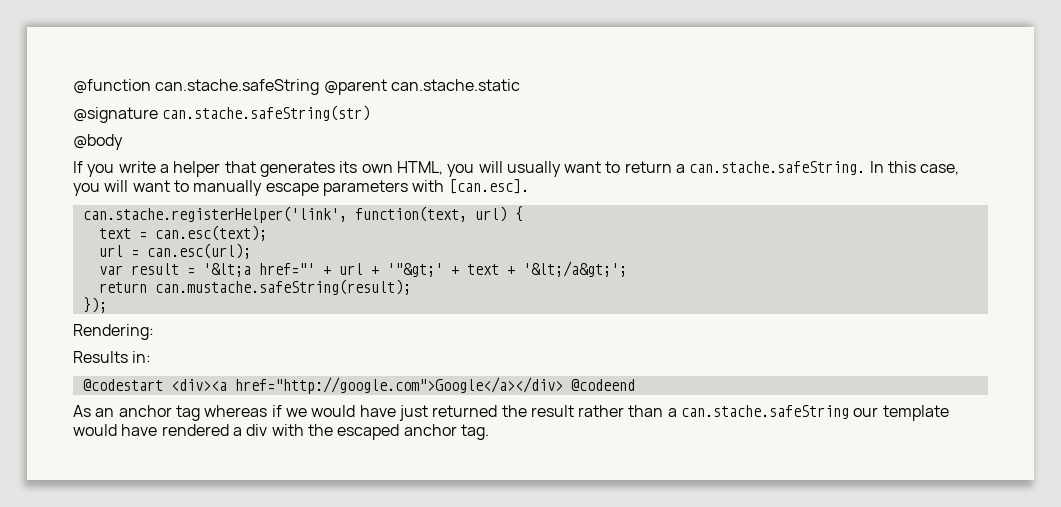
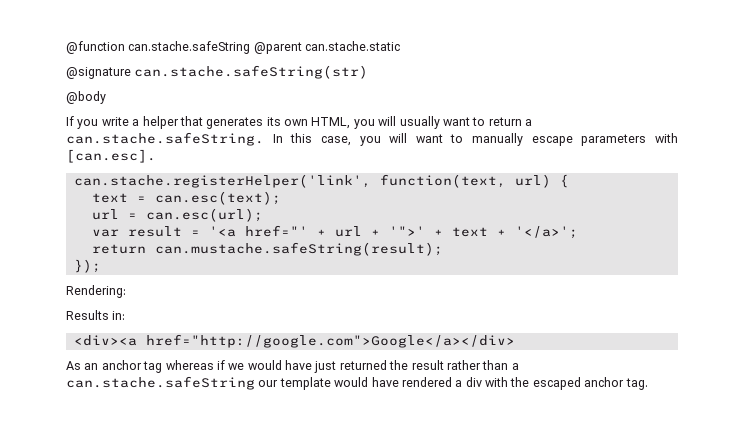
- var result = '&lt;a href="' + url + '"&gt;' + text + '&lt;/a&gt;';
+ var result = '<a href="' + url + '">' + text + '</a>';
- @codestart <div><a href="http://google.com">Google</a></div> @codeend
+ <div><a href="http://google.com">Google</a></div>

